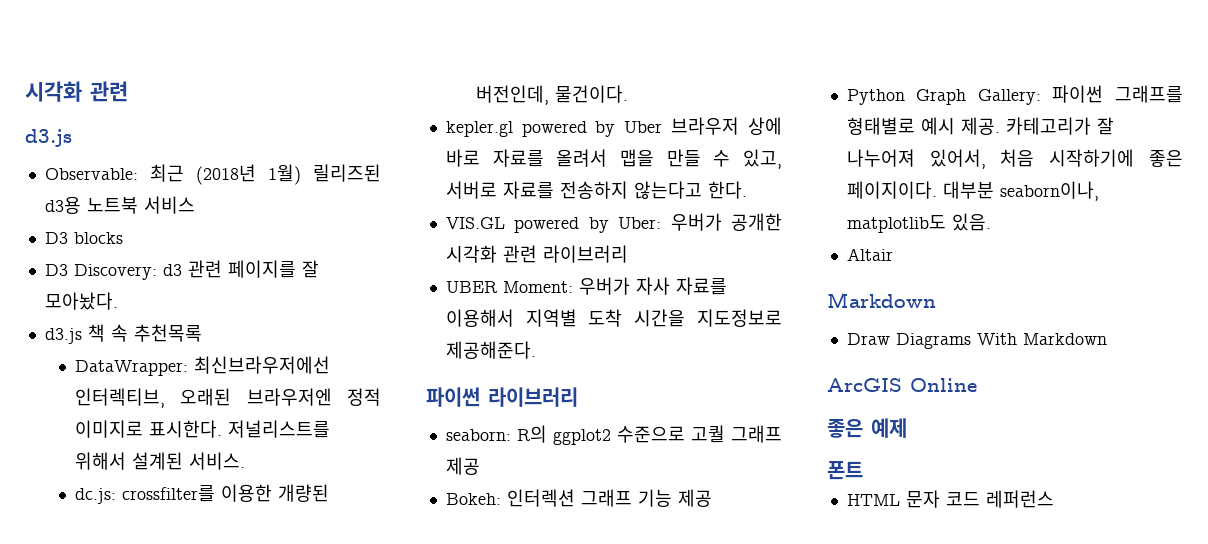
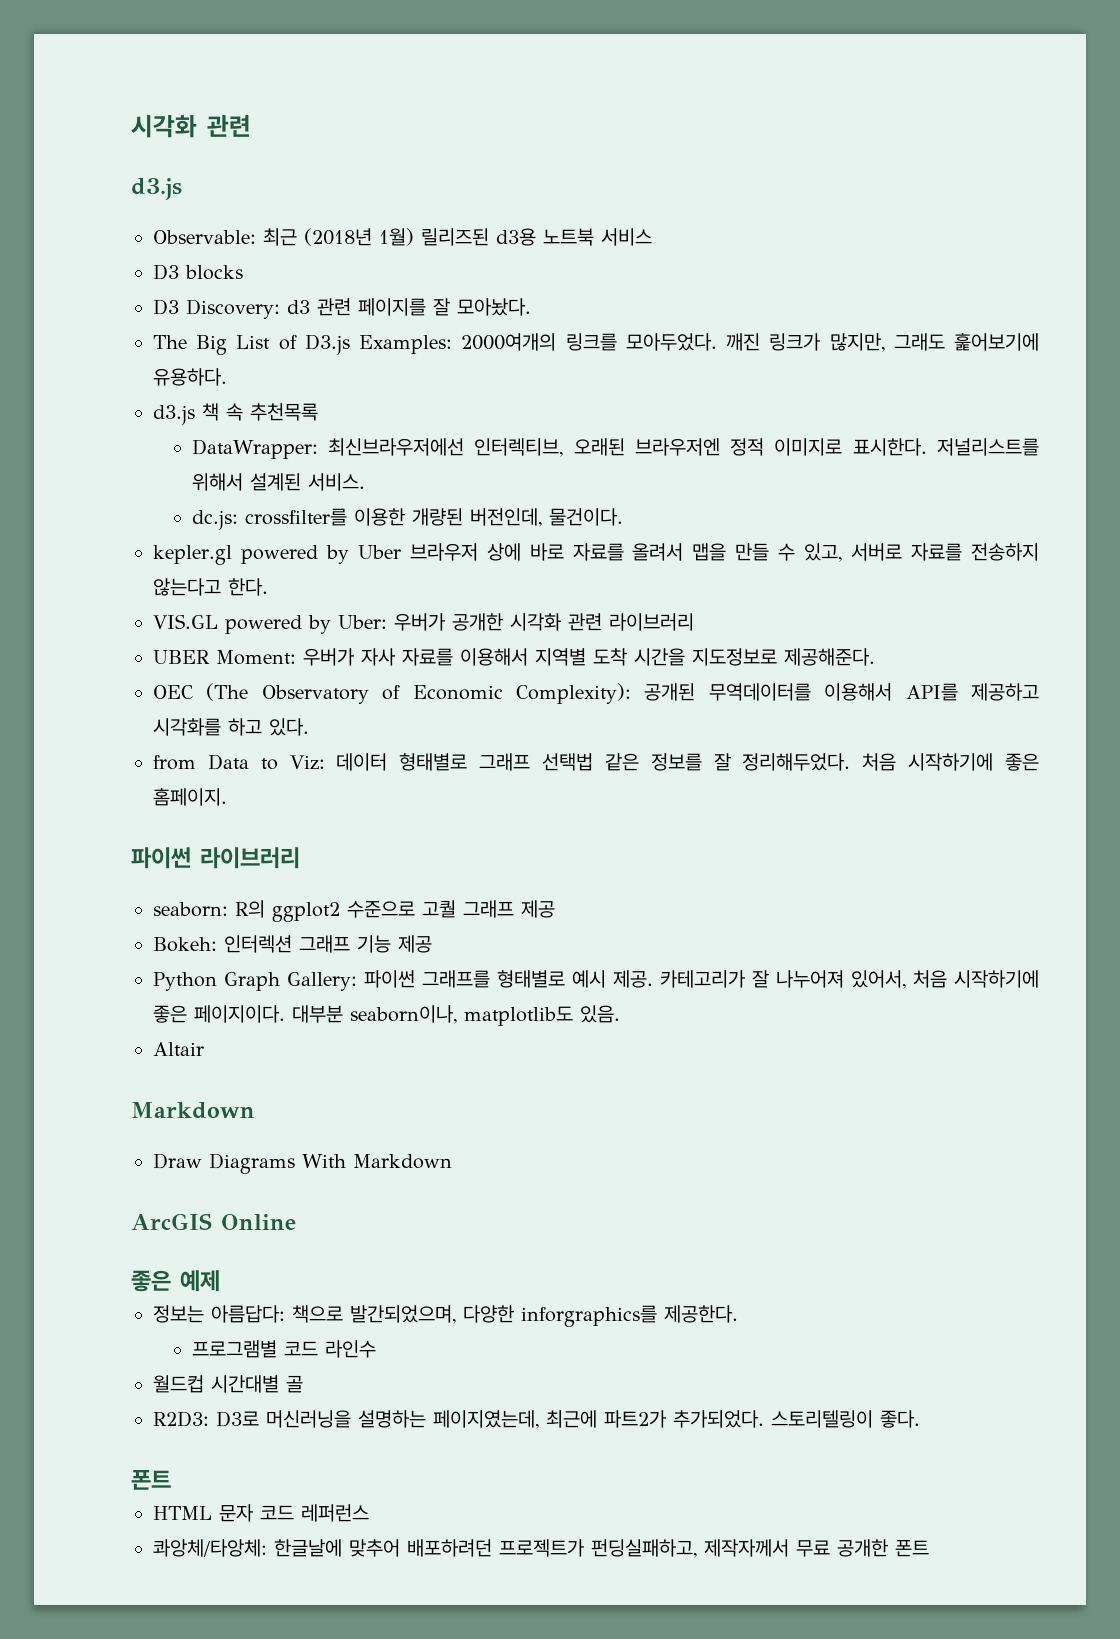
+ The Big List of D3.js Examples: 2000여개의 링크를 모아두었다. 깨진 링크가 많지만, 그래도 훑어보기에 유용하다.
+ OEC (The Observatory of Economic Complexity): 공개된 무역데이터를 이용해서 API를 제공하고 시각화를 하고 있다.
+ from Data to Viz: 데이터 형태별로 그래프 선택법 같은 정보를 잘 정리해두었다. 처음 시작하기에 좋은 홈페이지.
+ 정보는 아름답다: 책으로 발간되었으며, 다양한 inforgraphics를 제공한다.
+ 프로그램별 코드 라인수
+ 월드컵 시간대별 골
+ R2D3: D3로 머신러닝을 설명하는 페이지였는데, 최근에 파트2가 추가되었다. 스토리텔링이 좋다.
+ 콰앙체/타앙체: 한글날에 맞추어 배포하려던 프로젝트가 펀딩실패하고, 제작자께서 무료 공개한 폰트

